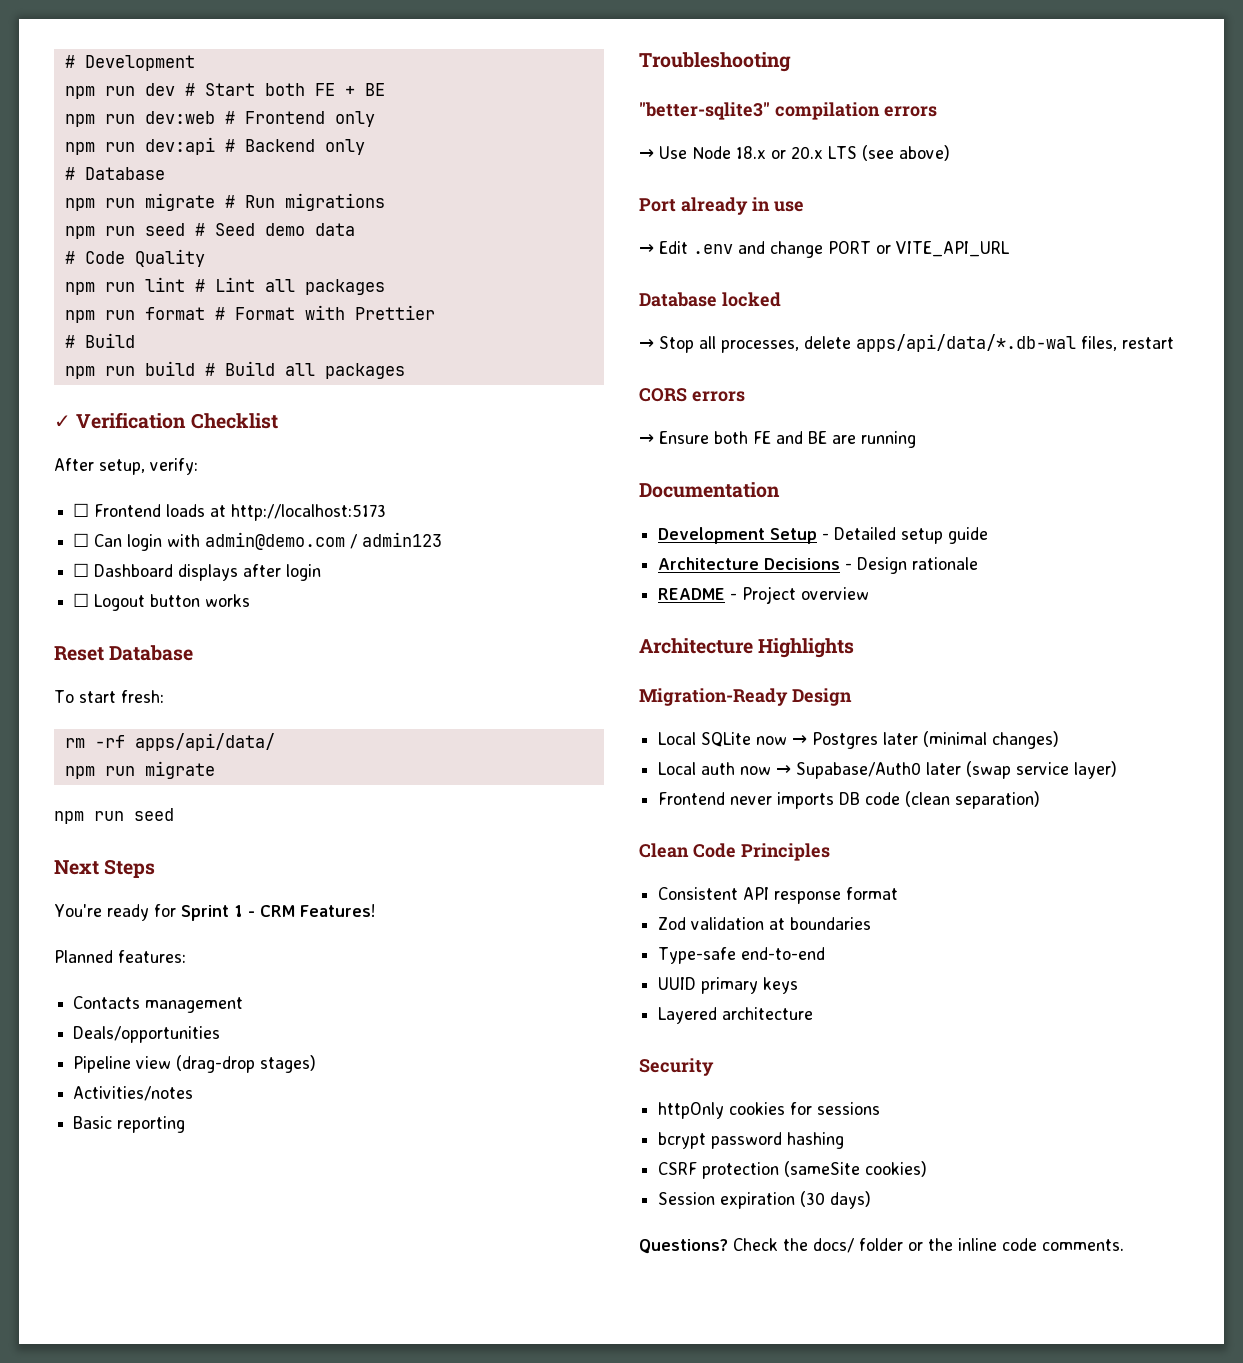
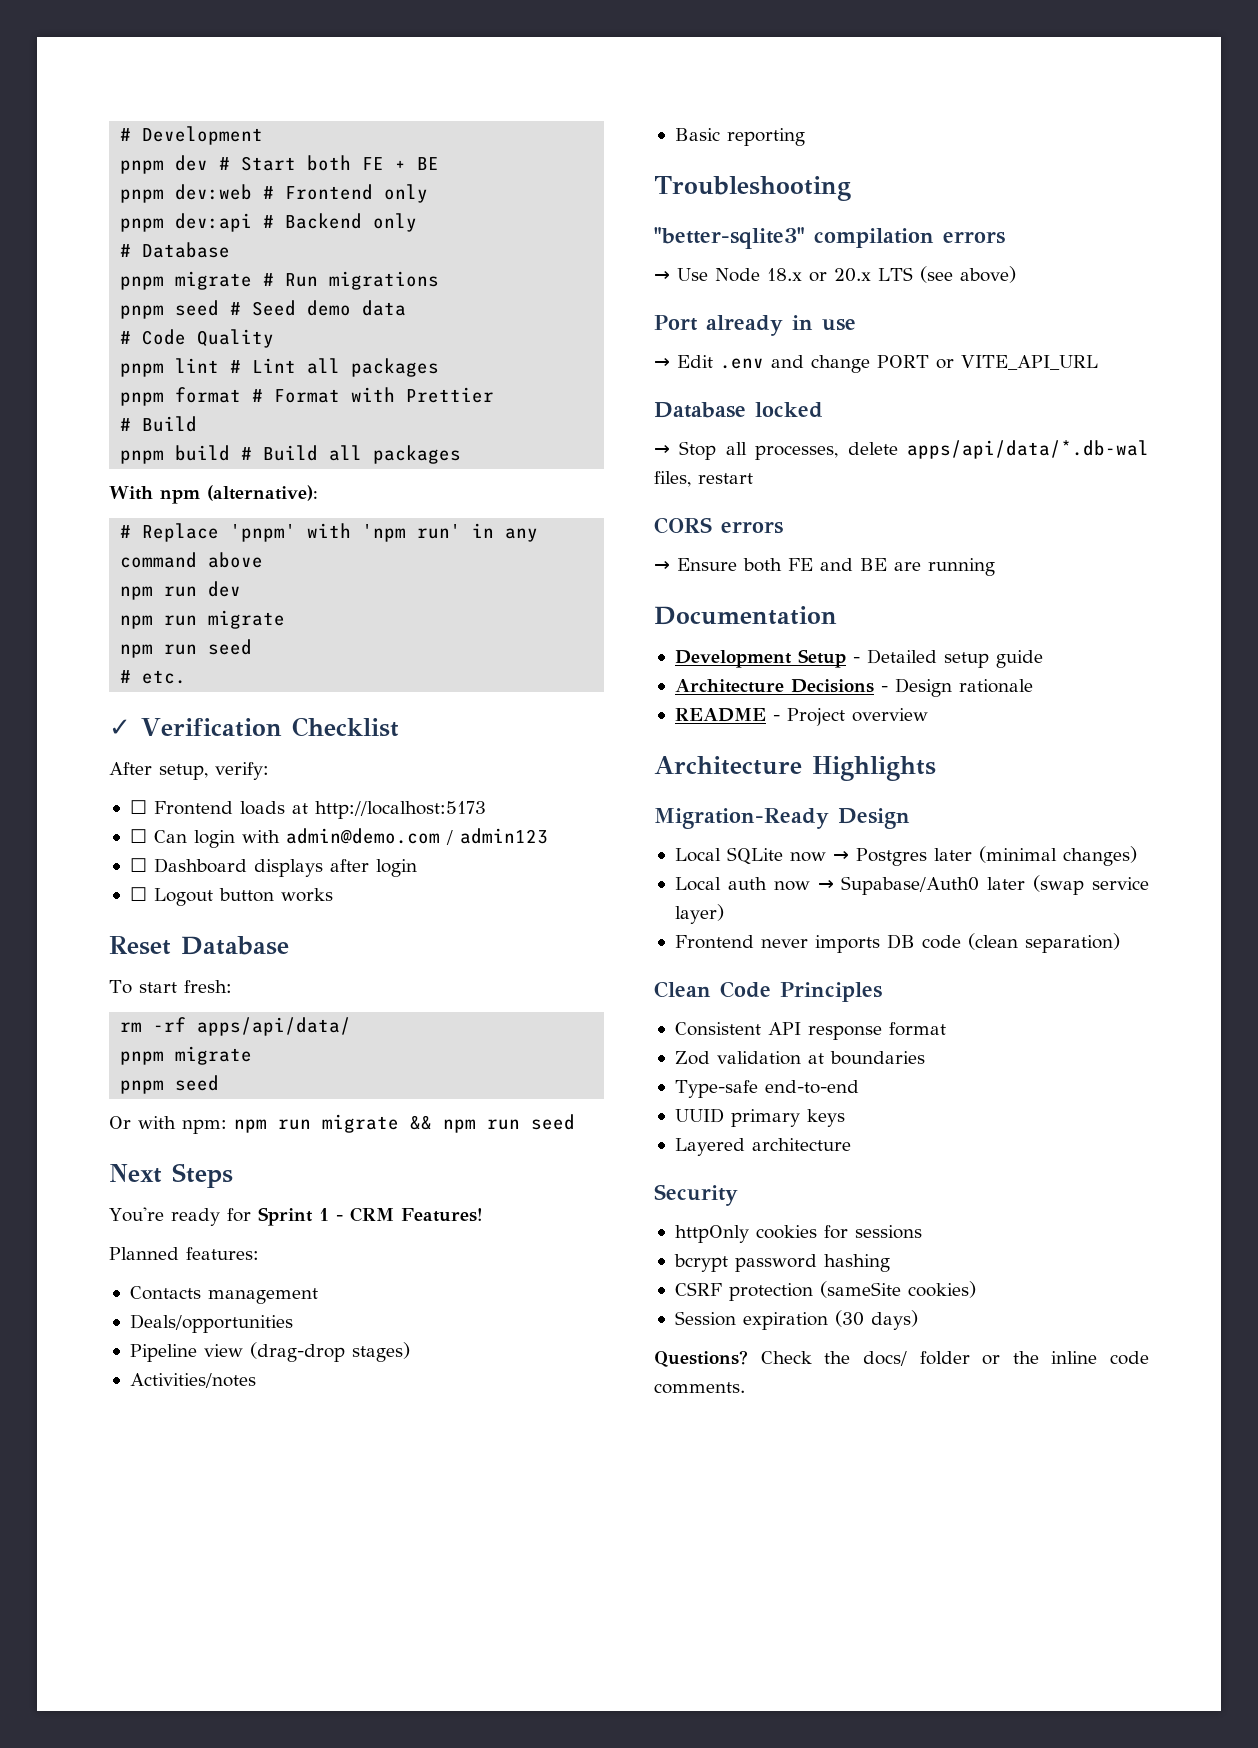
- npm run dev # Start both FE + BE
+ pnpm dev # Start both FE + BE
- npm run dev:web # Frontend only
+ pnpm dev:web # Frontend only
- npm run dev:api # Backend only
+ pnpm dev:api # Backend only
- npm run migrate # Run migrations
+ pnpm migrate # Run migrations
- npm run seed # Seed demo data
+ pnpm seed # Seed demo data
- npm run lint # Lint all packages
+ pnpm lint # Lint all packages
- npm run format # Format with Prettier
+ pnpm format # Format with Prettier
- npm run build # Build all packages
+ pnpm build # Build all packages
+ With npm (alternative):
+ # Replace 'pnpm' with 'npm run' in any command above
+ npm run dev
+ npm run migrate
+ npm run seed
+ # etc.
  rm -rf apps/api/data/
- npm run migrate
- npm run seed
+ pnpm migrate
+ pnpm seed
+ Or with npm: npm run migrate && npm run seed

